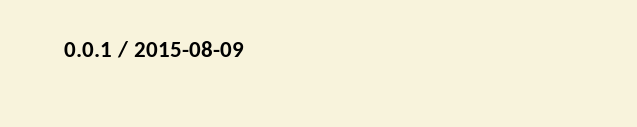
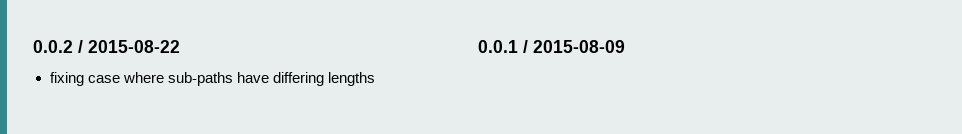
+ 0.0.2 / 2015-08-22
+ fixing case where sub-paths have differing lengths

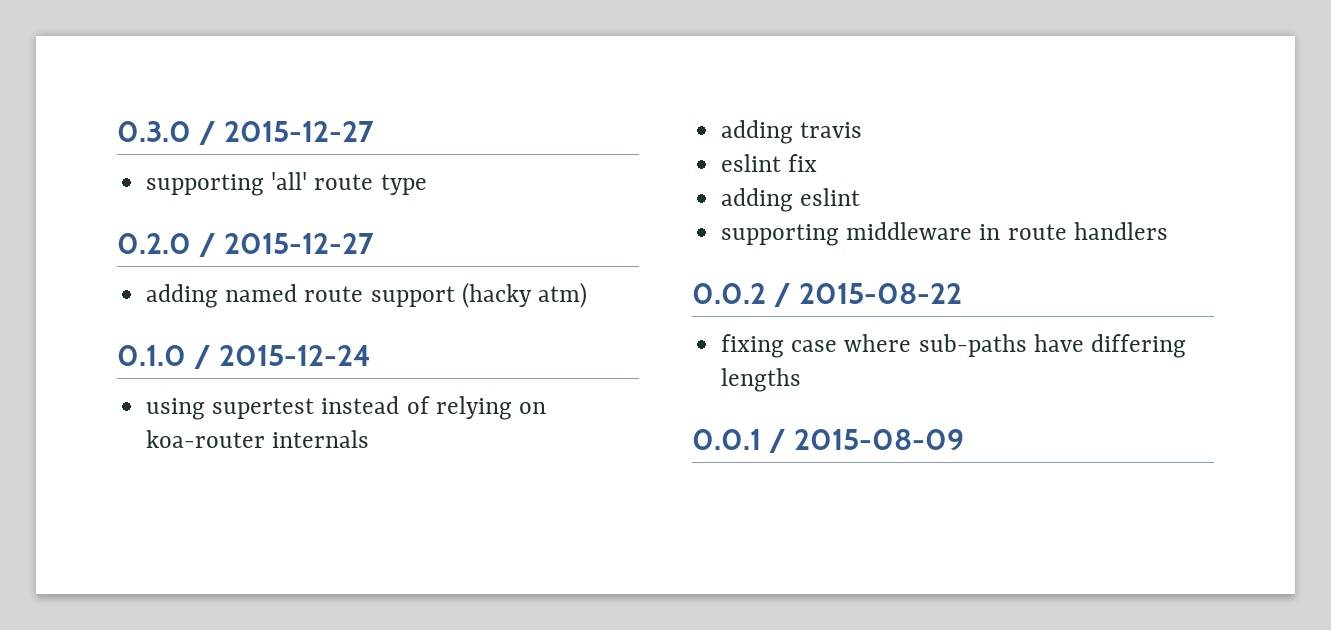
+ 0.3.0 / 2015-12-27
+ supporting 'all' route type
+ 0.2.0 / 2015-12-27
+ adding named route support (hacky atm)
+ 0.1.0 / 2015-12-24
+ using supertest instead of relying on koa-router internals
+ adding travis
+ eslint fix
+ adding eslint
+ supporting middleware in route handlers

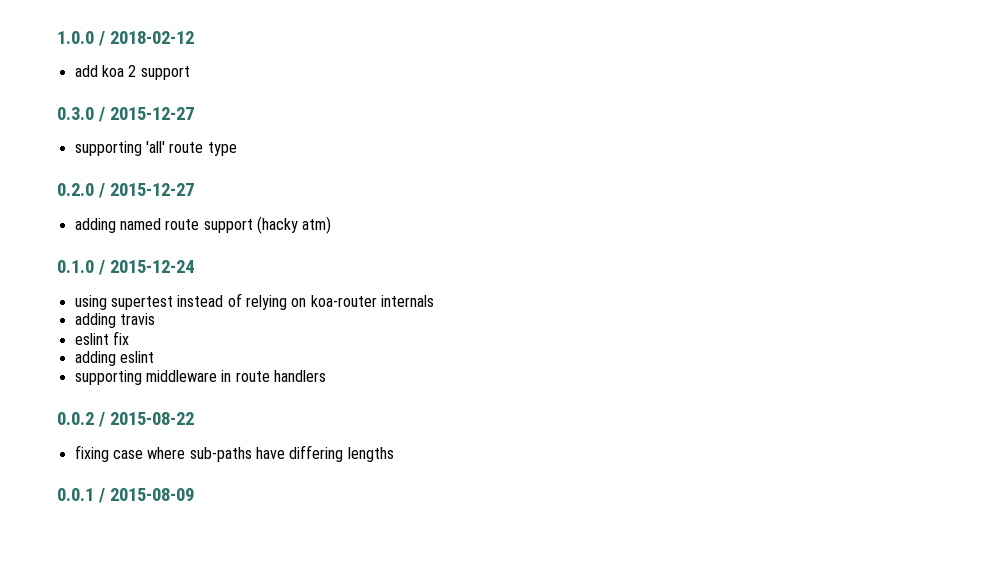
+ 1.0.0 / 2018-02-12
+ add koa 2 support

